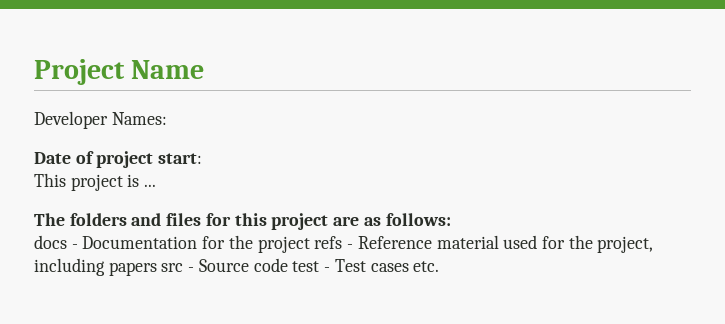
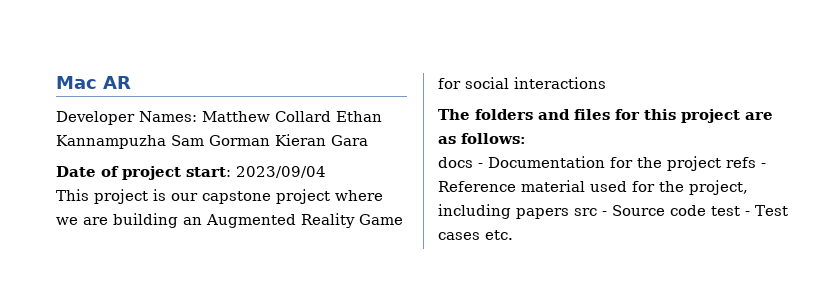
- Project Name
+ Mac AR
- Developer Names:
+ Developer Names: Matthew Collard Ethan Kannampuzha Sam Gorman Kieran Gara
- Date of project start:
+ Date of project start: 2023/09/04
- This project is ...
+ This project is our capstone project where we are building an Augmented Reality Game for social interactions

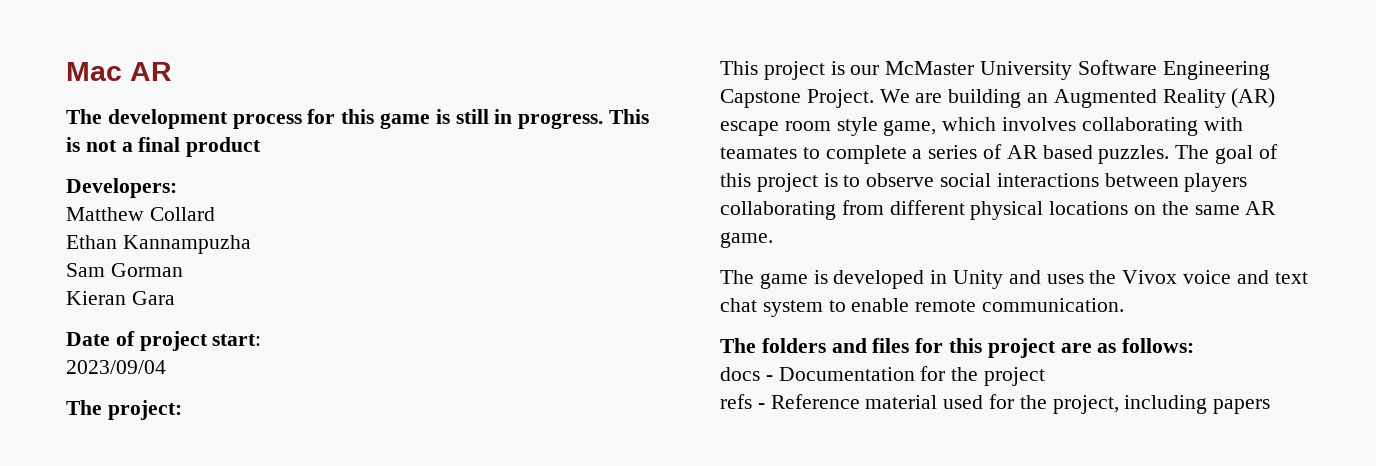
- Developer Names: Matthew Collard Ethan Kannampuzha Sam Gorman Kieran Gara
+ The development process for this game is still in progress. This is not a final product
+ Developers:
+ Matthew Collard
+ Ethan Kannampuzha
+ Sam Gorman
+ Kieran Gara
- Date of project start: 2023/09/04
+ Date of project start:
+ 2023/09/04
+ The project:
- This project is our capstone project where we are building an Augmented Reality Game for social interactions
+ This project is our McMaster University Software Engineering Capstone Project. We are building an Augmented Reality (AR) escape room style game, which involves collaborating with teamates to complete a series of AR based puzzles. The goal of this project is to observe social interactions between players collaborating from different physical locations on the same AR game.
+ The game is developed in Unity and uses the Vivox voice and text chat system to enable remote communication.
- docs - Documentation for the project refs - Reference material used for the project, including papers src - Source code test - Test cases etc.
+ docs - Documentation for the project
+ refs - Reference material used for the project, including papers

